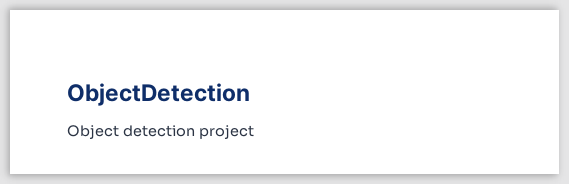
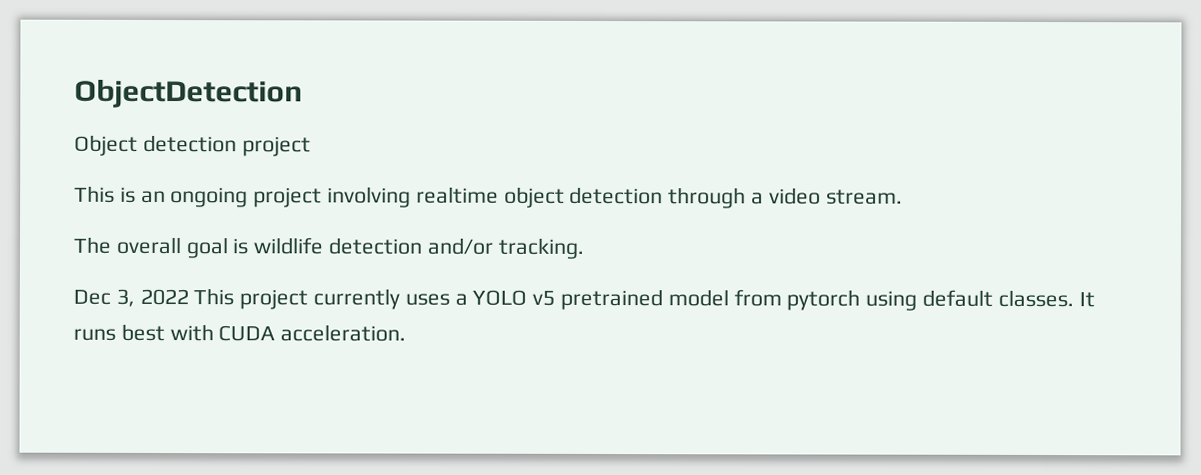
+ This is an ongoing project involving realtime object detection through a video stream.
+ The overall goal is wildlife detection and/or tracking.
+ Dec 3, 2022 This project currently uses a YOLO v5 pretrained model from pytorch using default classes. It runs best with CUDA acceleration.

